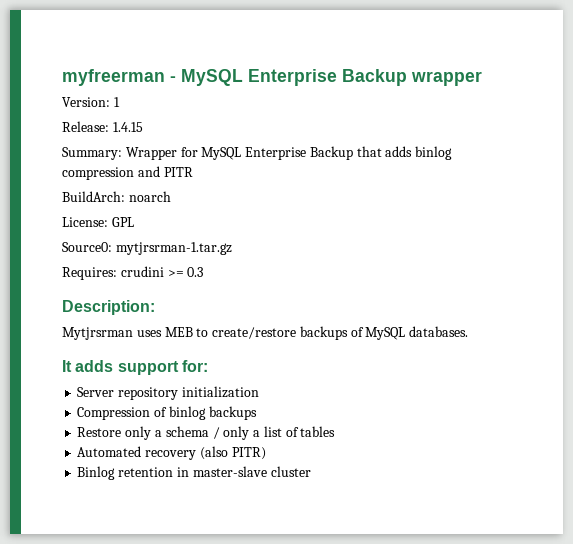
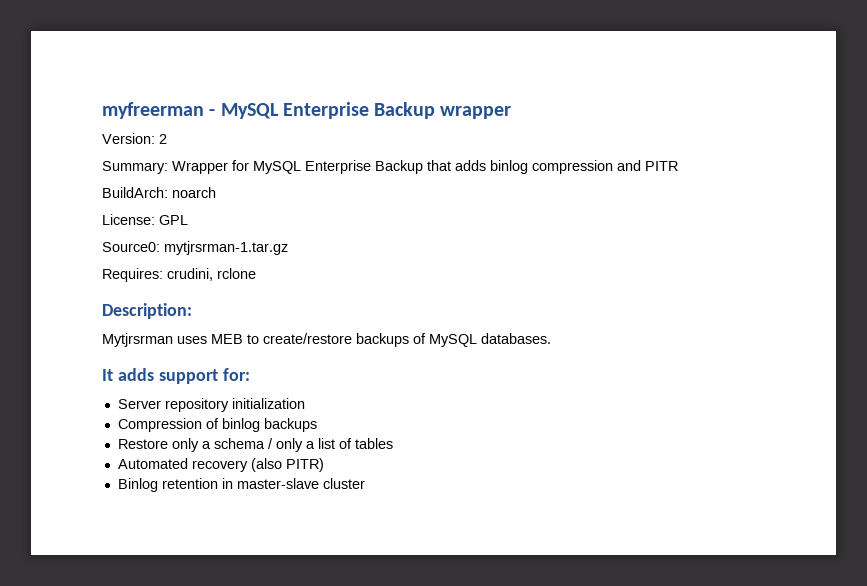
- Version: 1
- Release: 1.4.15
+ Version: 2
- Requires: crudini >= 0.3
+ Requires: crudini, rclone

